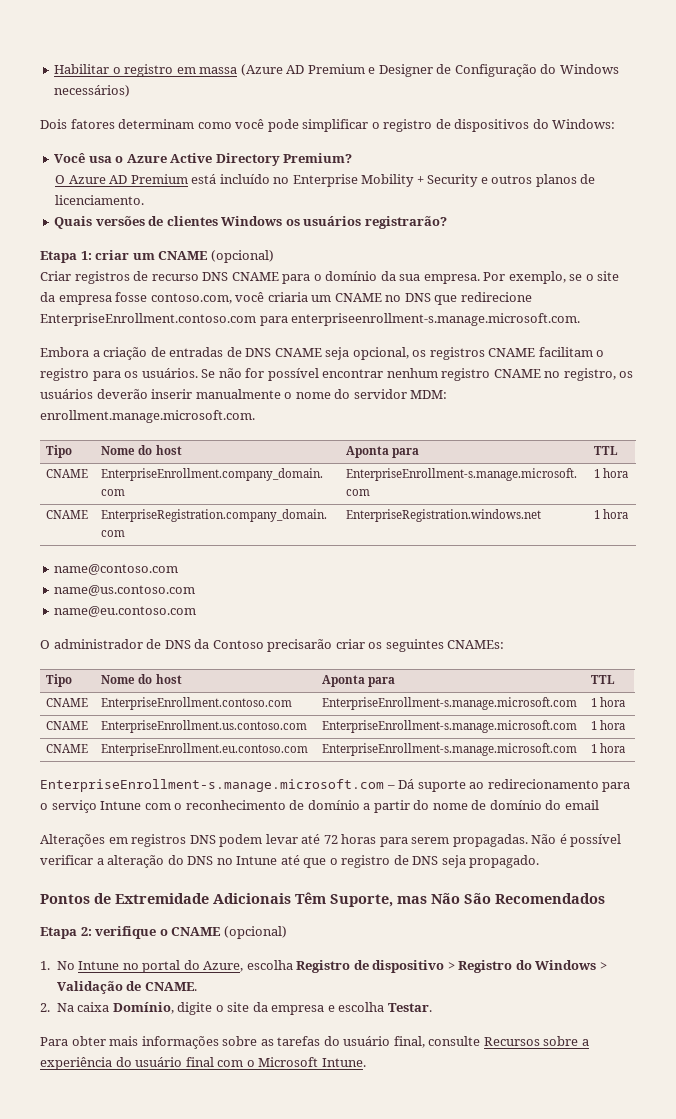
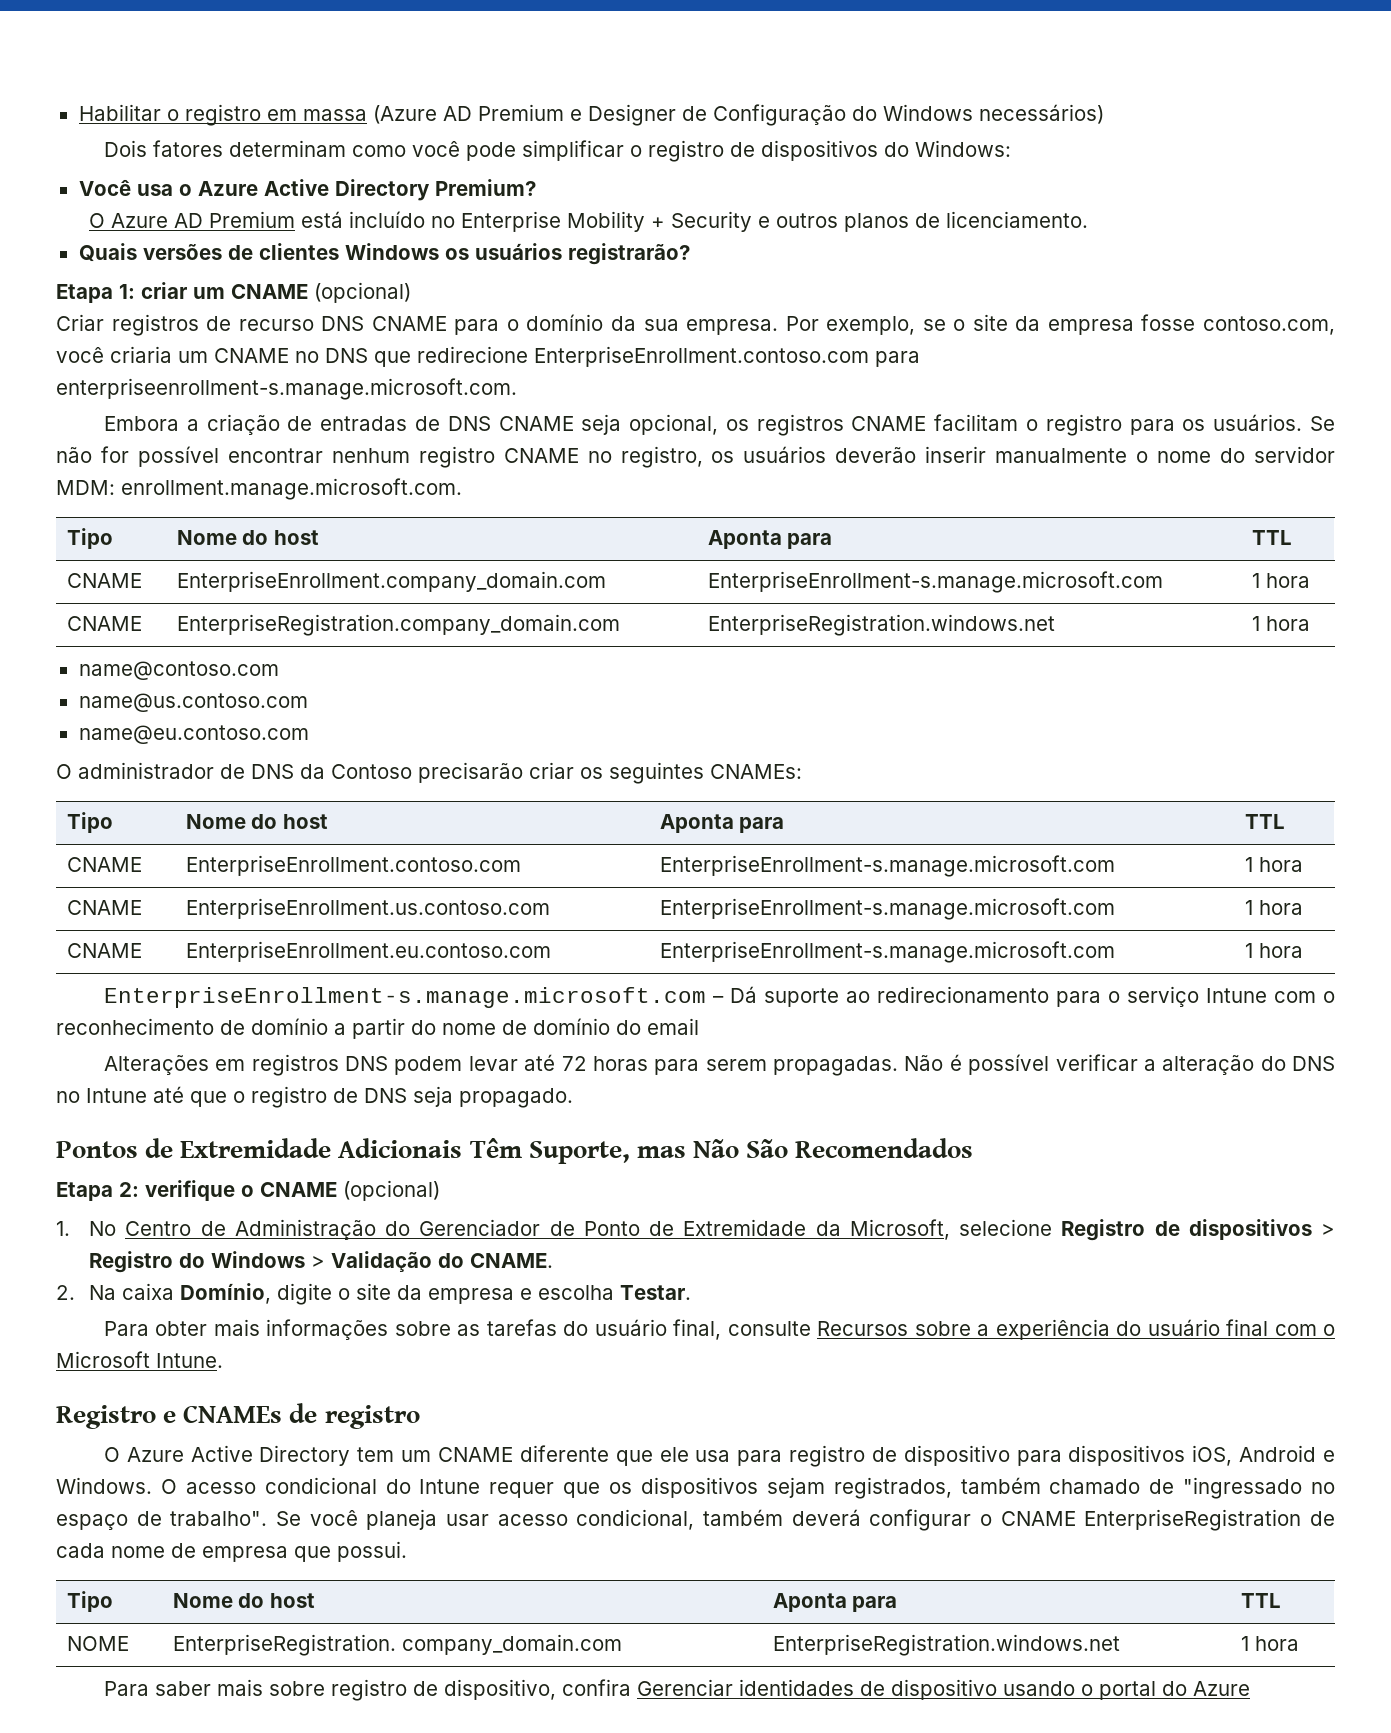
- 1. No Intune no portal do Azure, escolha Registro de dispositivo > Registro do Windows > Validação de CNAME.
+ 1. No Centro de Administração do Gerenciador de Ponto de Extremidade da Microsoft, selecione Registro de dispositivos > Registro do Windows > Validação do CNAME.
+ Registro e CNAMEs de registro
+ O Azure Active Directory tem um CNAME diferente que ele usa para registro de dispositivo para dispositivos iOS, Android e Windows. O acesso condicional do Intune requer que os dispositivos sejam registrados, também chamado de "ingressado no espaço de trabalho". Se você planeja usar acesso condicional, também deverá configurar o CNAME EnterpriseRegistration de cada nome de empresa que possui.
+ Tipo | Nome do host | Aponta para | TTL
+ NOME | EnterpriseRegistration. company_domain.com | EnterpriseRegistration.windows.net | 1 hora
+ Para saber mais sobre registro de dispositivo, confira Gerenciar identidades de dispositivo usando o portal do Azure

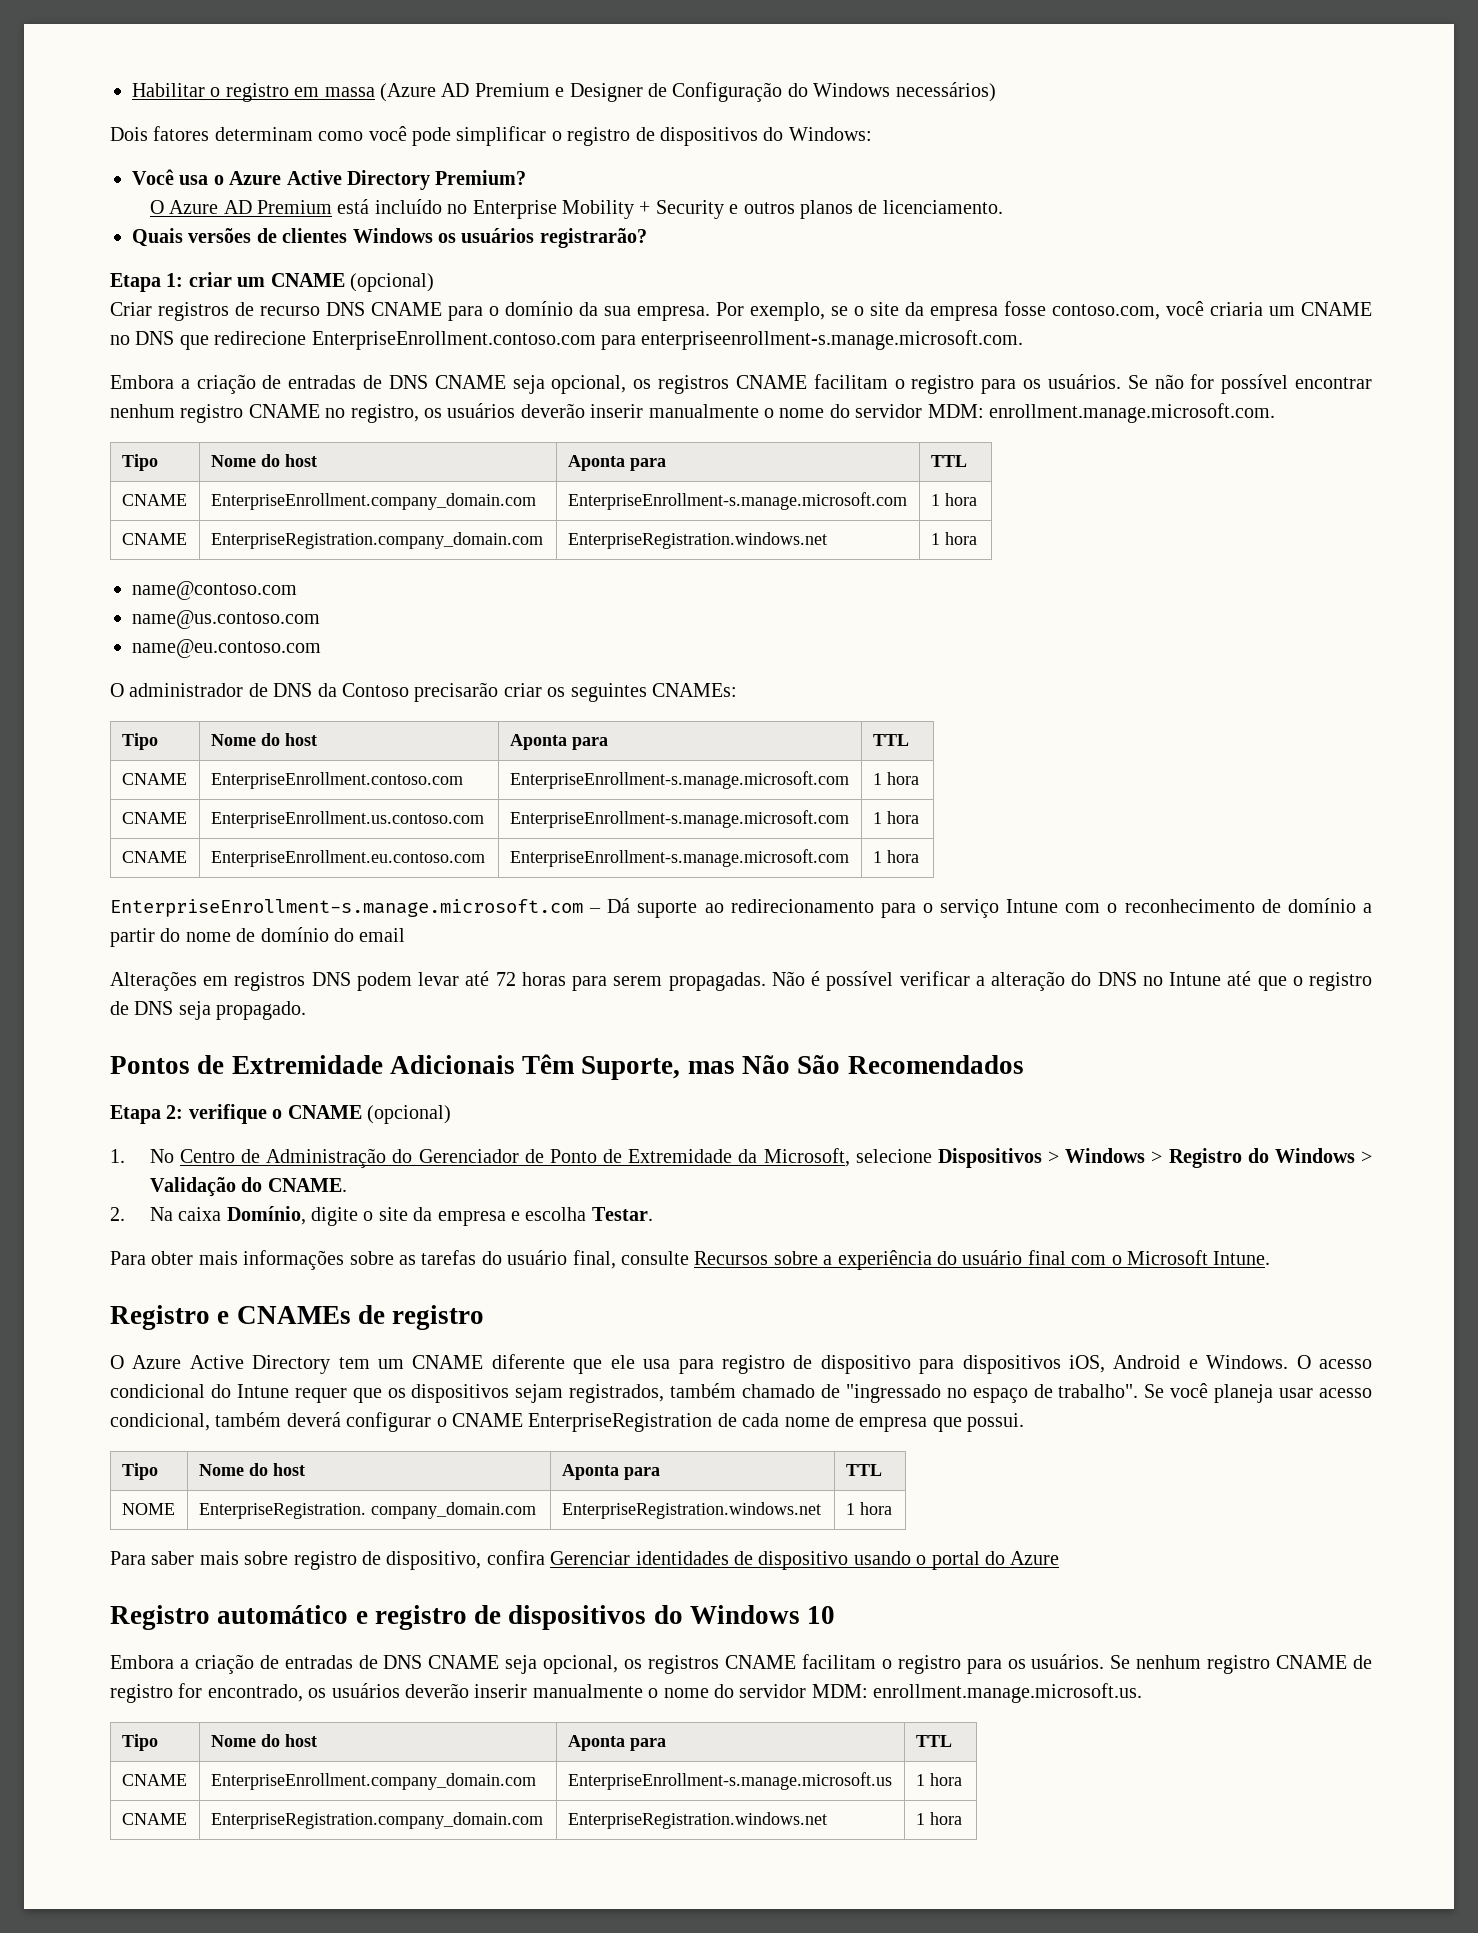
- 1. No Centro de Administração do Gerenciador de Ponto de Extremidade da Microsoft, selecione Registro de dispositivos > Registro do Windows > Validação do CNAME.
+ 1. No Centro de Administração do Gerenciador de Ponto de Extremidade da Microsoft, selecione Dispositivos > Windows > Registro do Windows > Validação do CNAME.
+ Registro automático e registro de dispositivos do Windows 10
+ Embora a criação de entradas de DNS CNAME seja opcional, os registros CNAME facilitam o registro para os usuários. Se nenhum registro CNAME de registro for encontrado, os usuários deverão inserir manualmente o nome do servidor MDM: enrollment.manage.microsoft.us.
+ Tipo | Nome do host | Aponta para | TTL
+ CNAME | EnterpriseEnrollment.company_domain.com | EnterpriseEnrollment-s.manage.microsoft.us | 1 hora
+ CNAME | EnterpriseRegistration.company_domain.com | EnterpriseRegistration.windows.net | 1 hora

